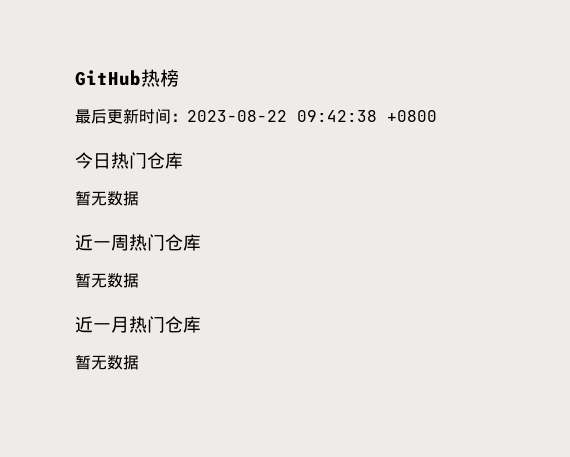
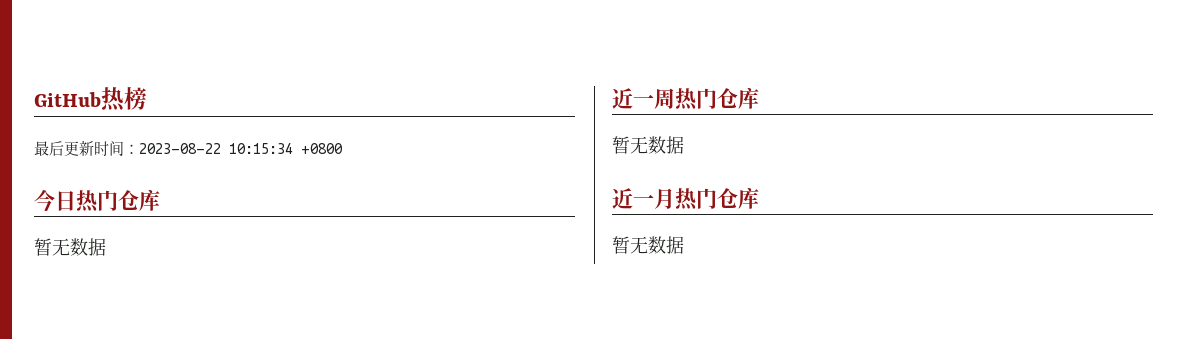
- 最后更新时间：2023-08-22 09:42:38 +0800
+ 最后更新时间：2023-08-22 10:15:34 +0800

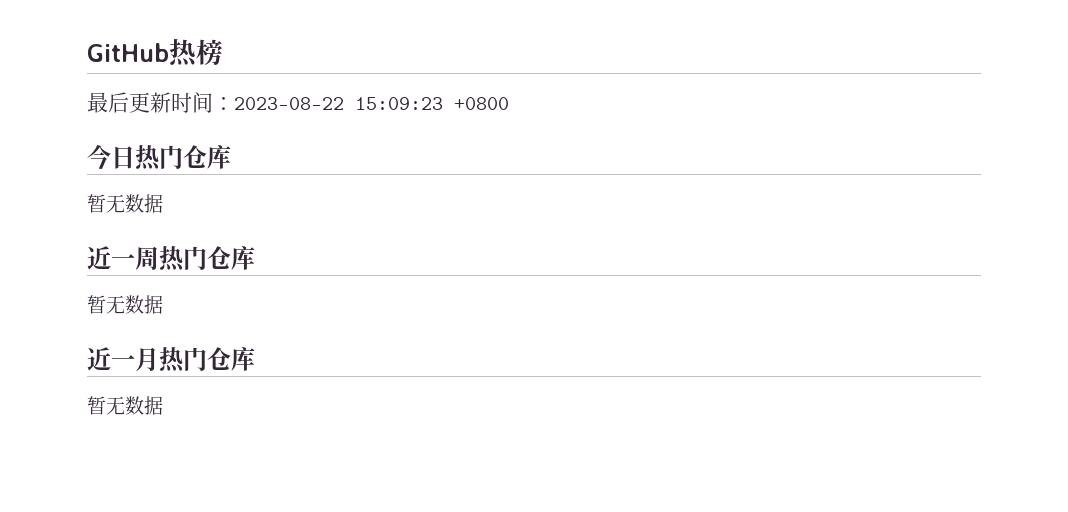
- 最后更新时间：2023-08-22 10:15:34 +0800
+ 最后更新时间：2023-08-22 15:09:23 +0800

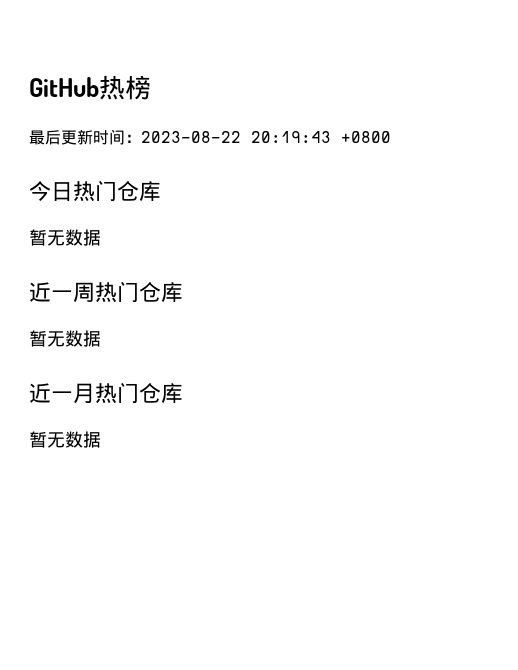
- 最后更新时间：2023-08-22 15:09:23 +0800
+ 最后更新时间：2023-08-22 20:19:43 +0800

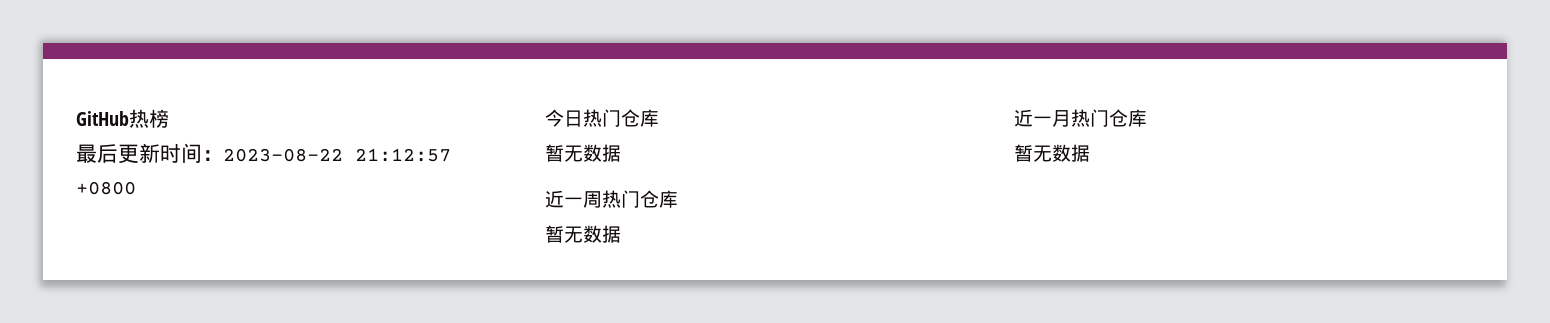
- 最后更新时间：2023-08-22 20:19:43 +0800
+ 最后更新时间：2023-08-22 21:12:57 +0800

